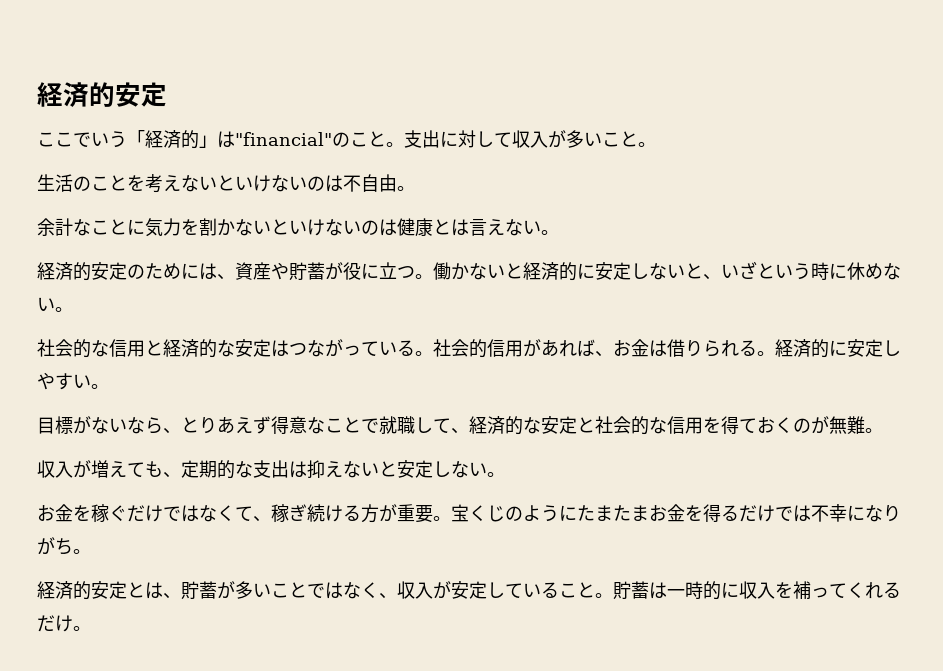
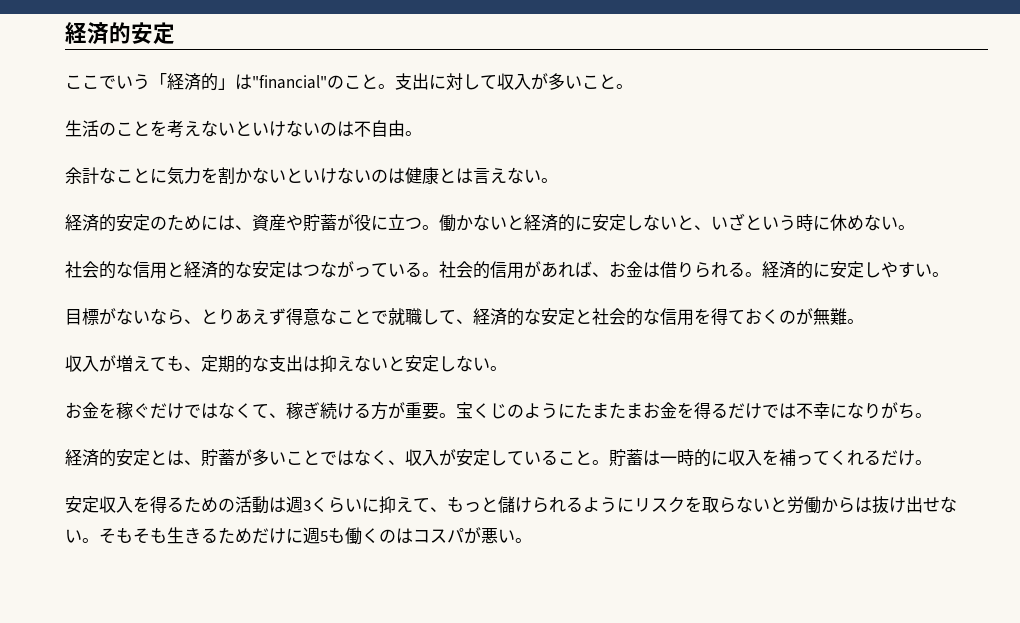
+ 安定収入を得るための活動は週3くらいに抑えて、もっと儲けられるようにリスクを取らないと労働からは抜け出せない。そもそも生きるためだけに週5も働くのはコスパが悪い。

